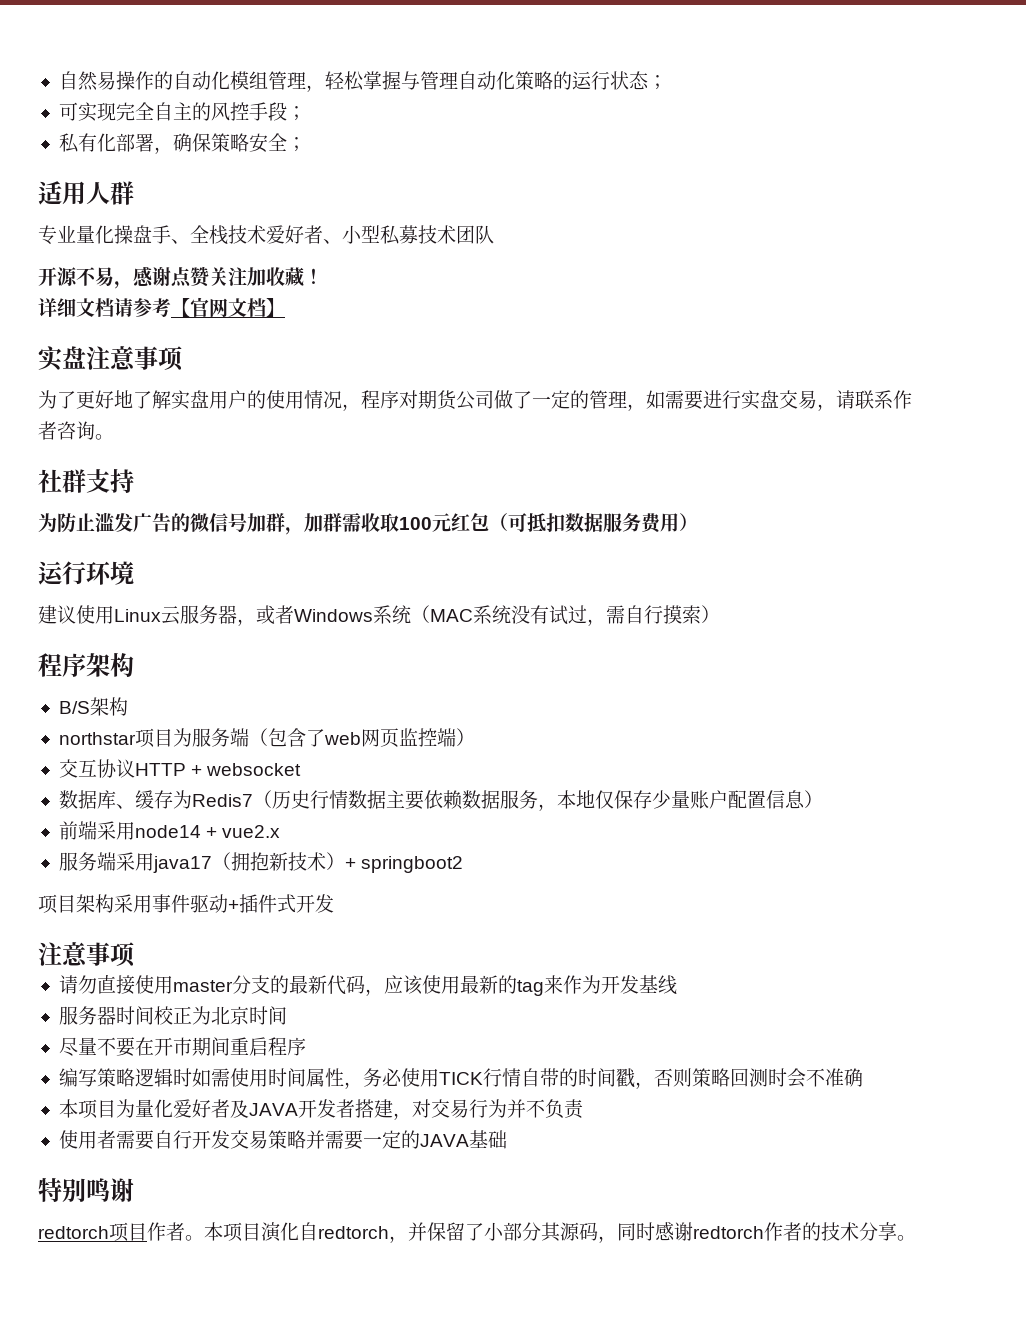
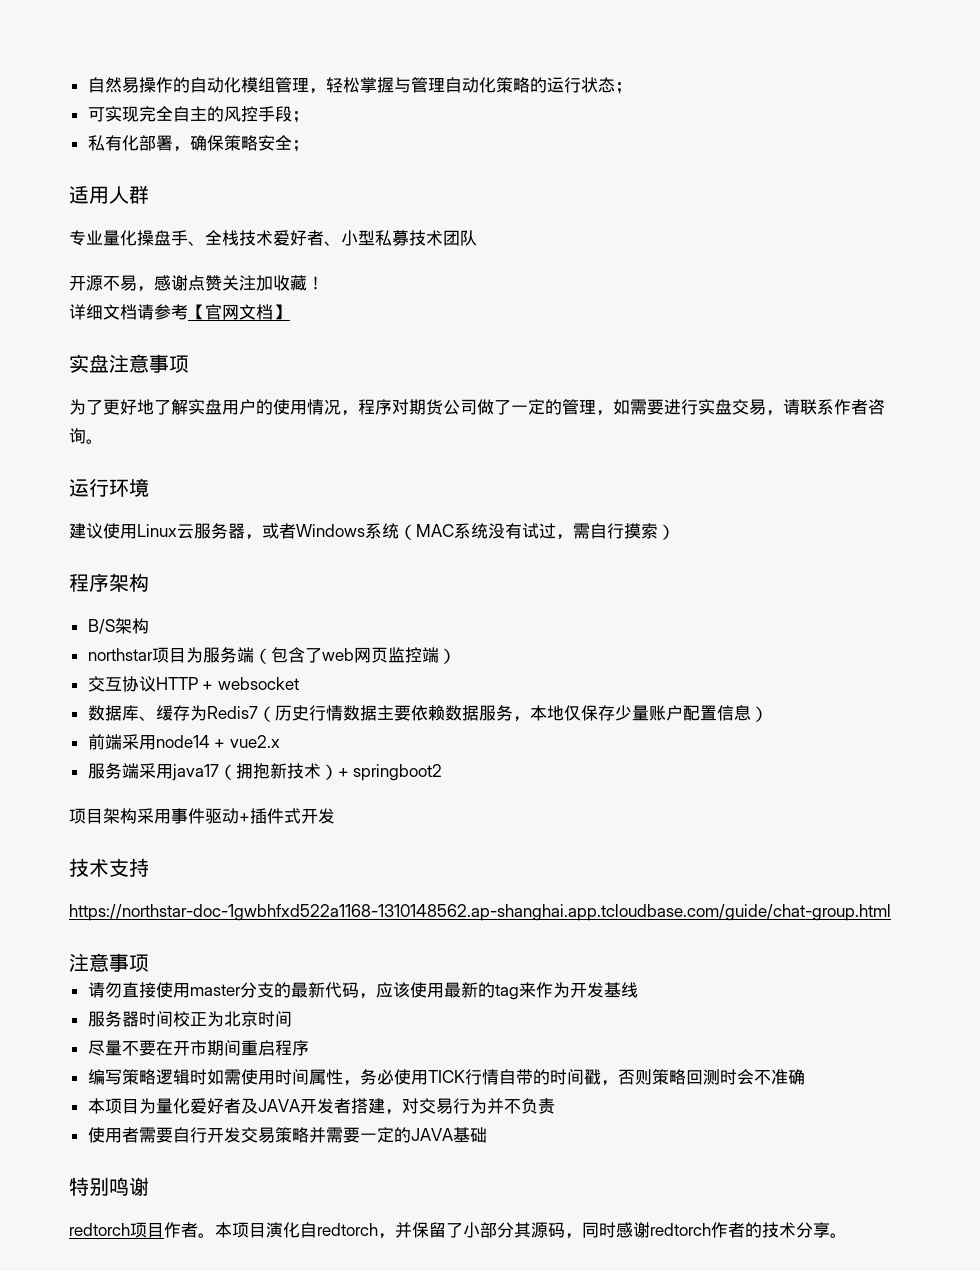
- 社群支持
- 为防止滥发广告的微信号加群，加群需收取100元红包（可抵扣数据服务费用）
+ 技术支持
+ https://northstar-doc-1gwbhfxd522a1168-1310148562.ap-shanghai.app.tcloudbase.com/guide/chat-group.html

